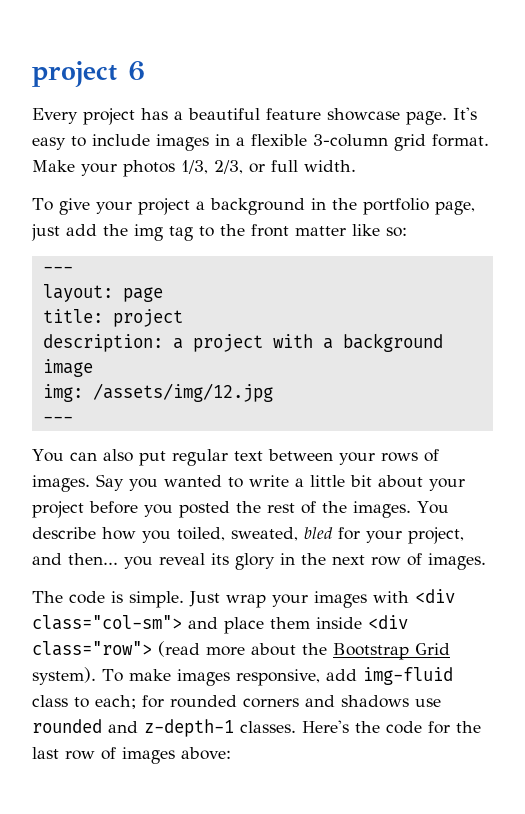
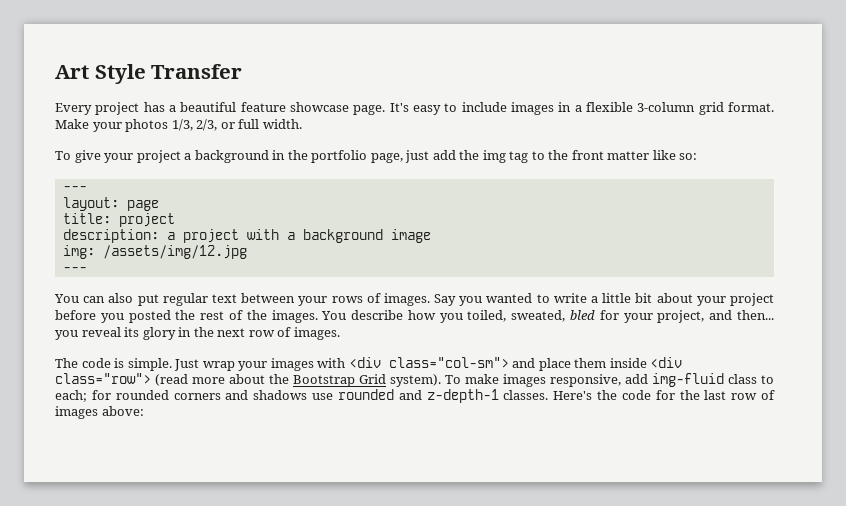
- project 6
+ Art Style Transfer

